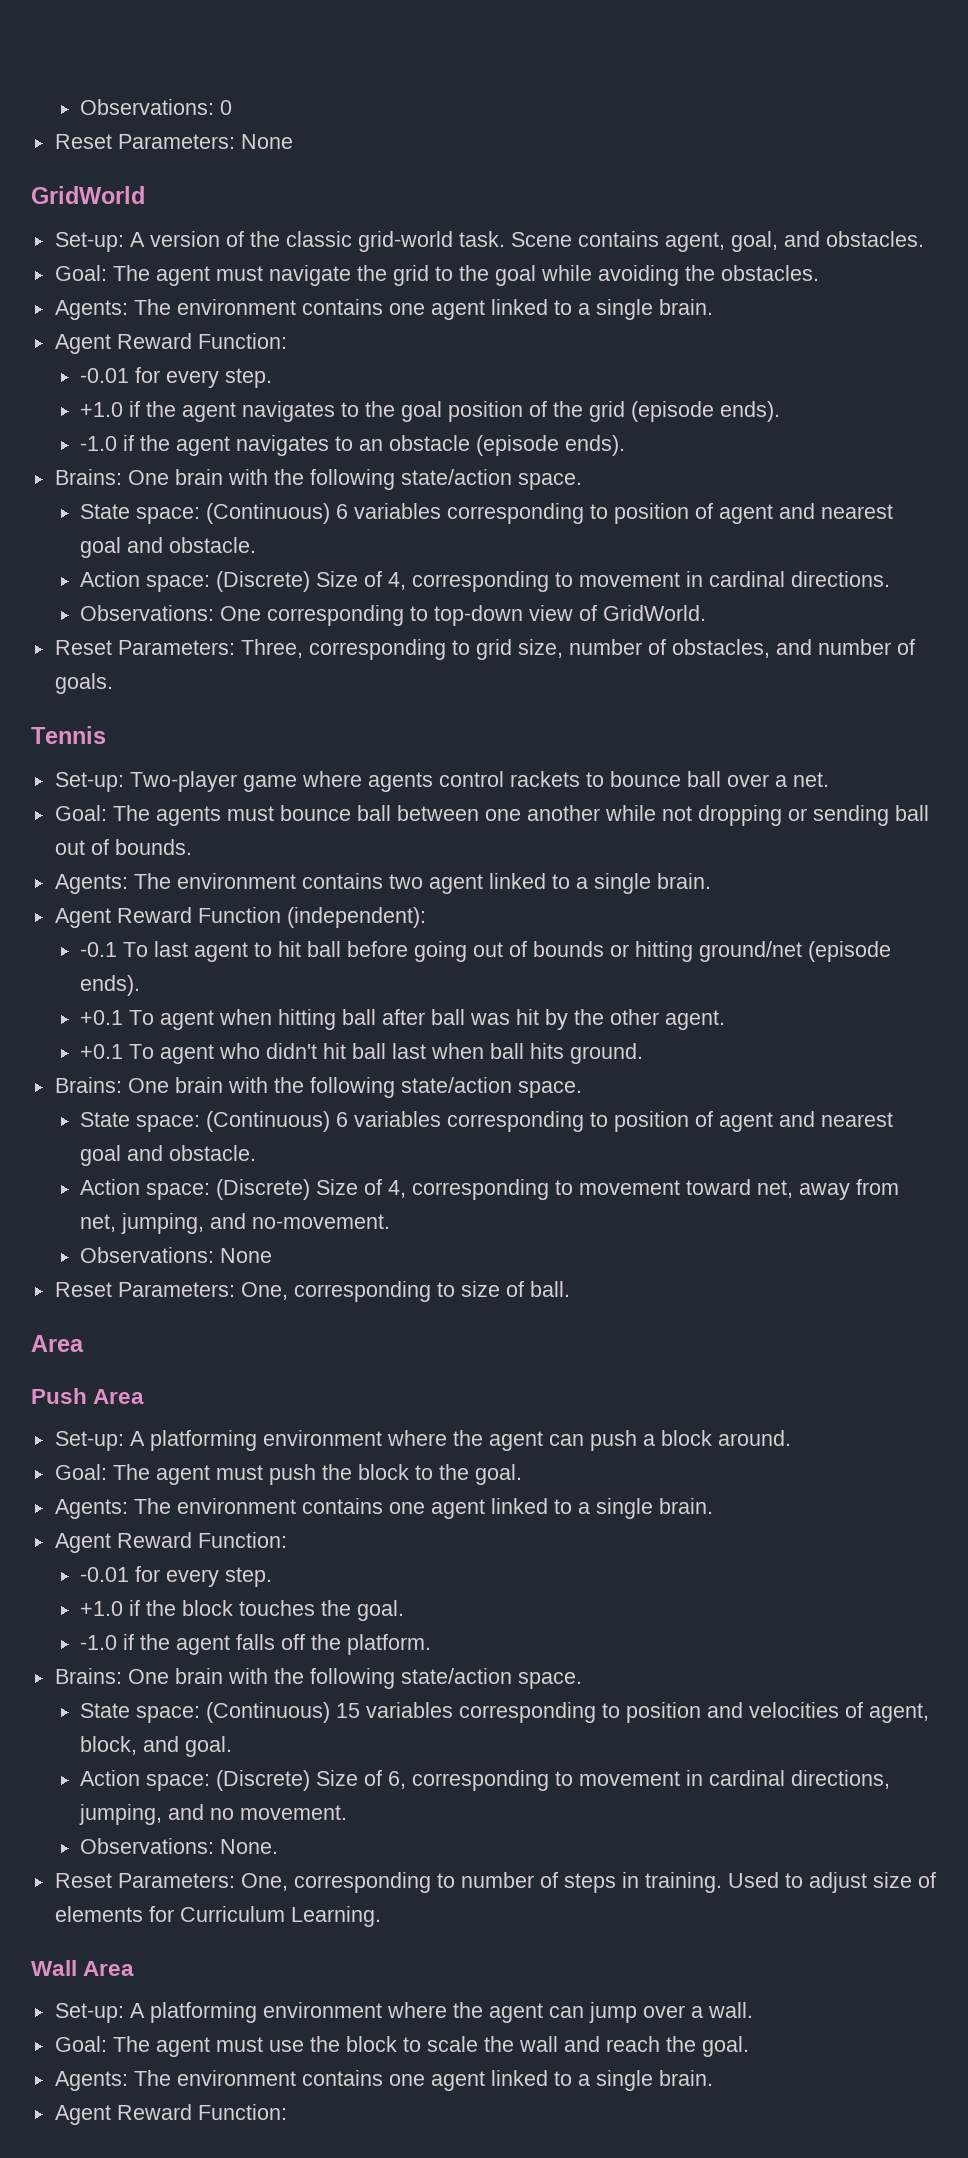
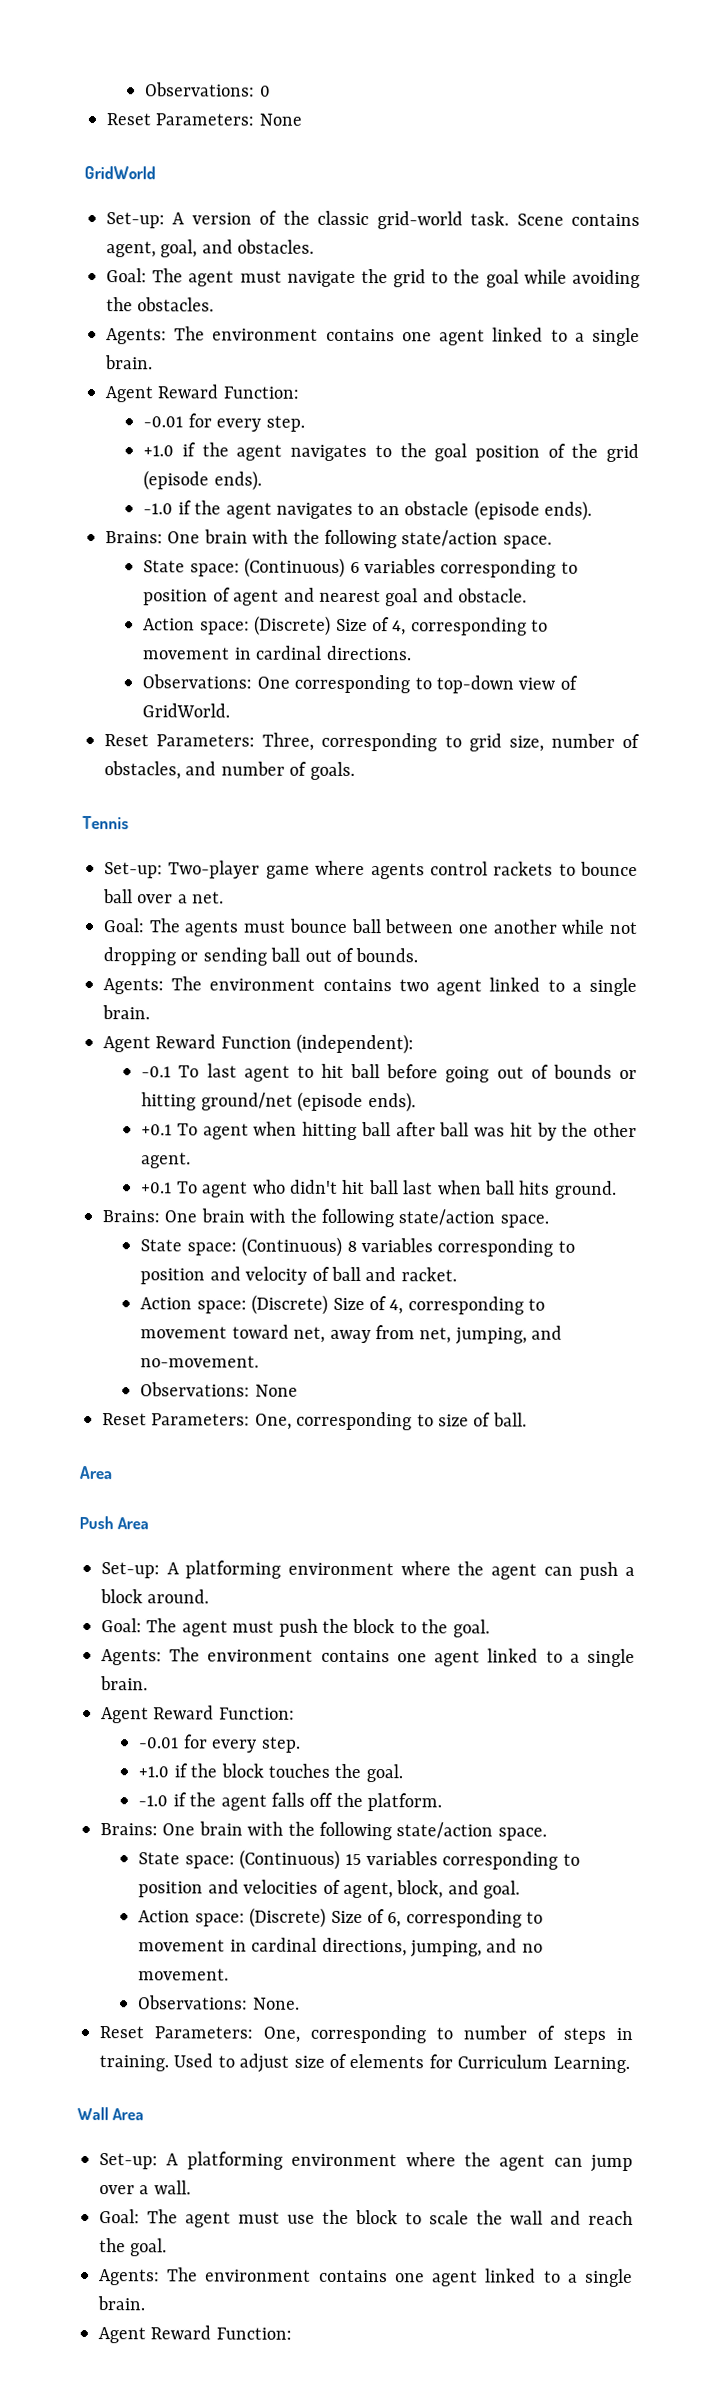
  +0.1 To agent who didn't hit ball last when ball hits ground.
  Brains: One brain with the following state/action space.
- State space: (Continuous) 6 variables corresponding to position of agent and nearest goal and obstacle.
+ State space: (Continuous) 8 variables corresponding to position and velocity of ball and racket.

